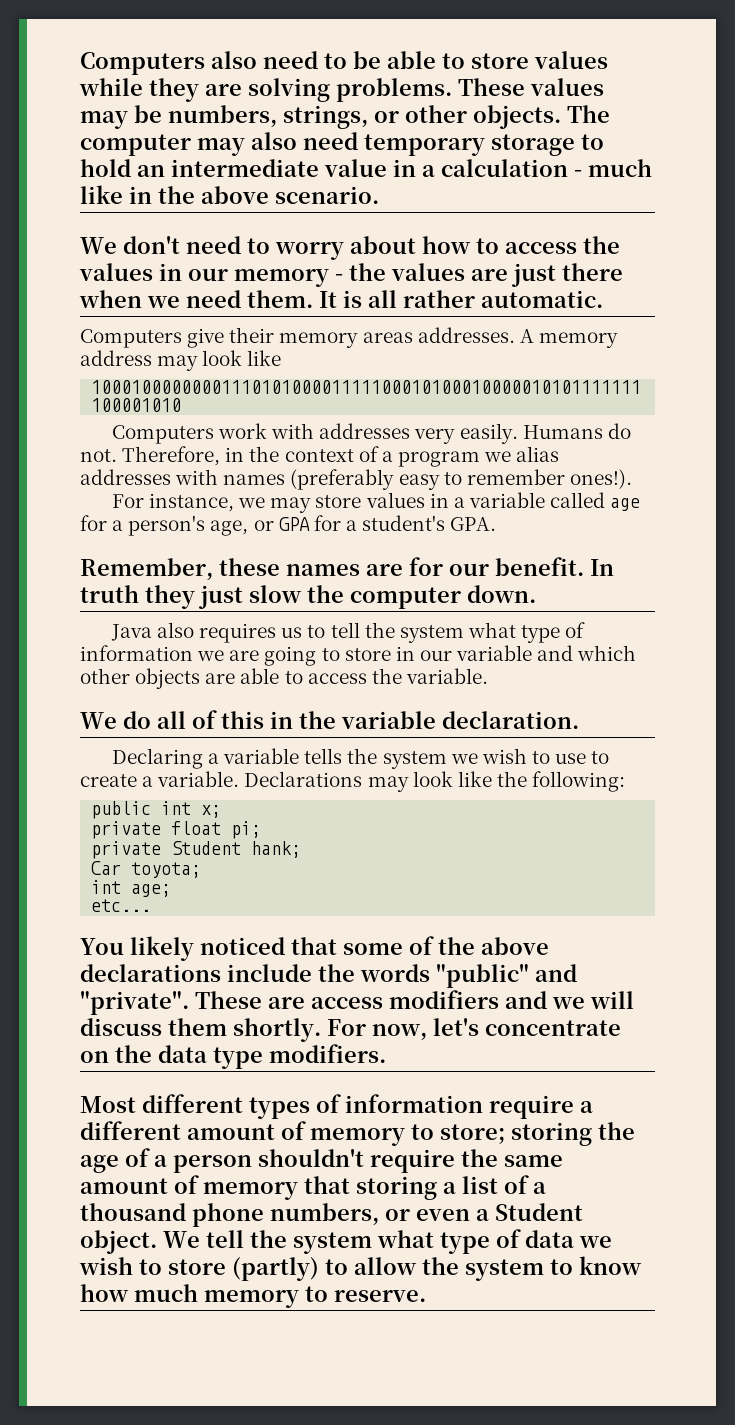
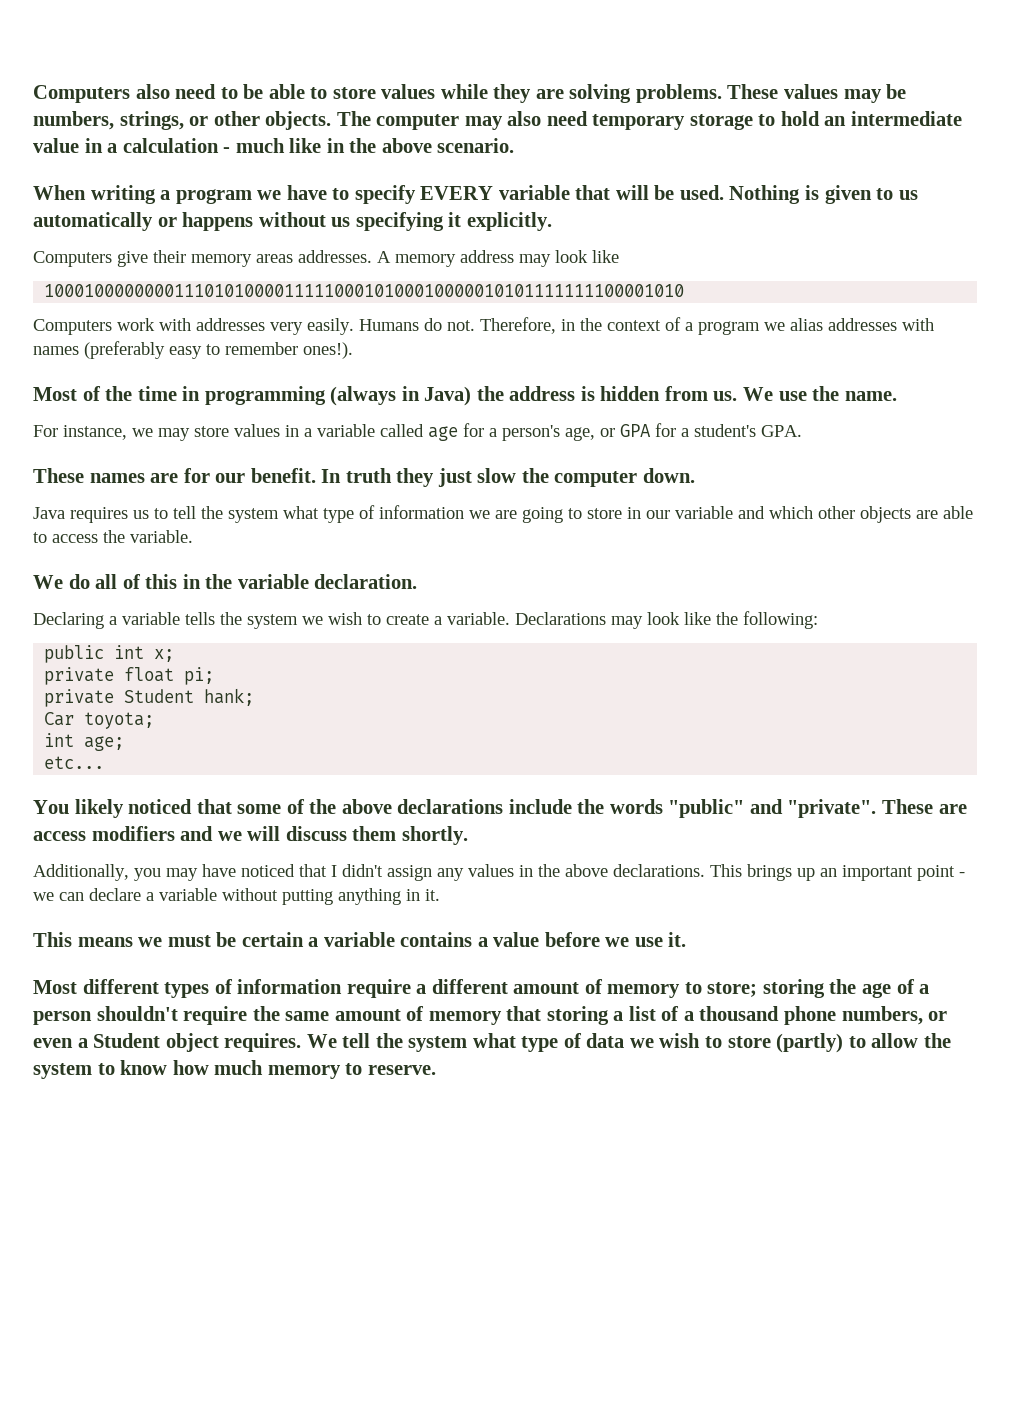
- We don't need to worry about how to access the values in our memory - the values are just there when we need them. It is all rather automatic.
+ When writing a program we have to specify EVERY variable that will be used. Nothing is given to us automatically or happens without us specifying it explicitly.
+ Most of the time in programming (always in Java) the address is hidden from us. We use the name.
- Remember, these names are for our benefit.
+ These names are for our benefit.
- Java also requires us to tell the system what type of information we are going to store in our variable and which other objects are able to access the variable.
+ Java requires us to tell the system what type of information we are going to store in our variable and which other objects are able to access the variable.
- Declaring a variable tells the system we wish to use to create a variable.
+ Declaring a variable tells the system we wish to create a variable.
- These are access modifiers and we will discuss them shortly. For now, let's concentrate on the data type modifiers.
+ These are access modifiers and we will discuss them shortly.
+ Additionally, you may have noticed that I didn't assign any values in the above declarations. This brings up an important point - we can declare a variable without putting anything in it.
+ This means we must be certain a variable contains a value before we use it.
- Most different types of information require a different amount of memory to store; storing the age of a person shouldn't require the same amount of memory that storing a list of a thousand phone numbers, or even a Student object.
+ Most different types of information require a different amount of memory to store; storing the age of a person shouldn't require the same amount of memory that storing a list of a thousand phone numbers, or even a Student object requires.

